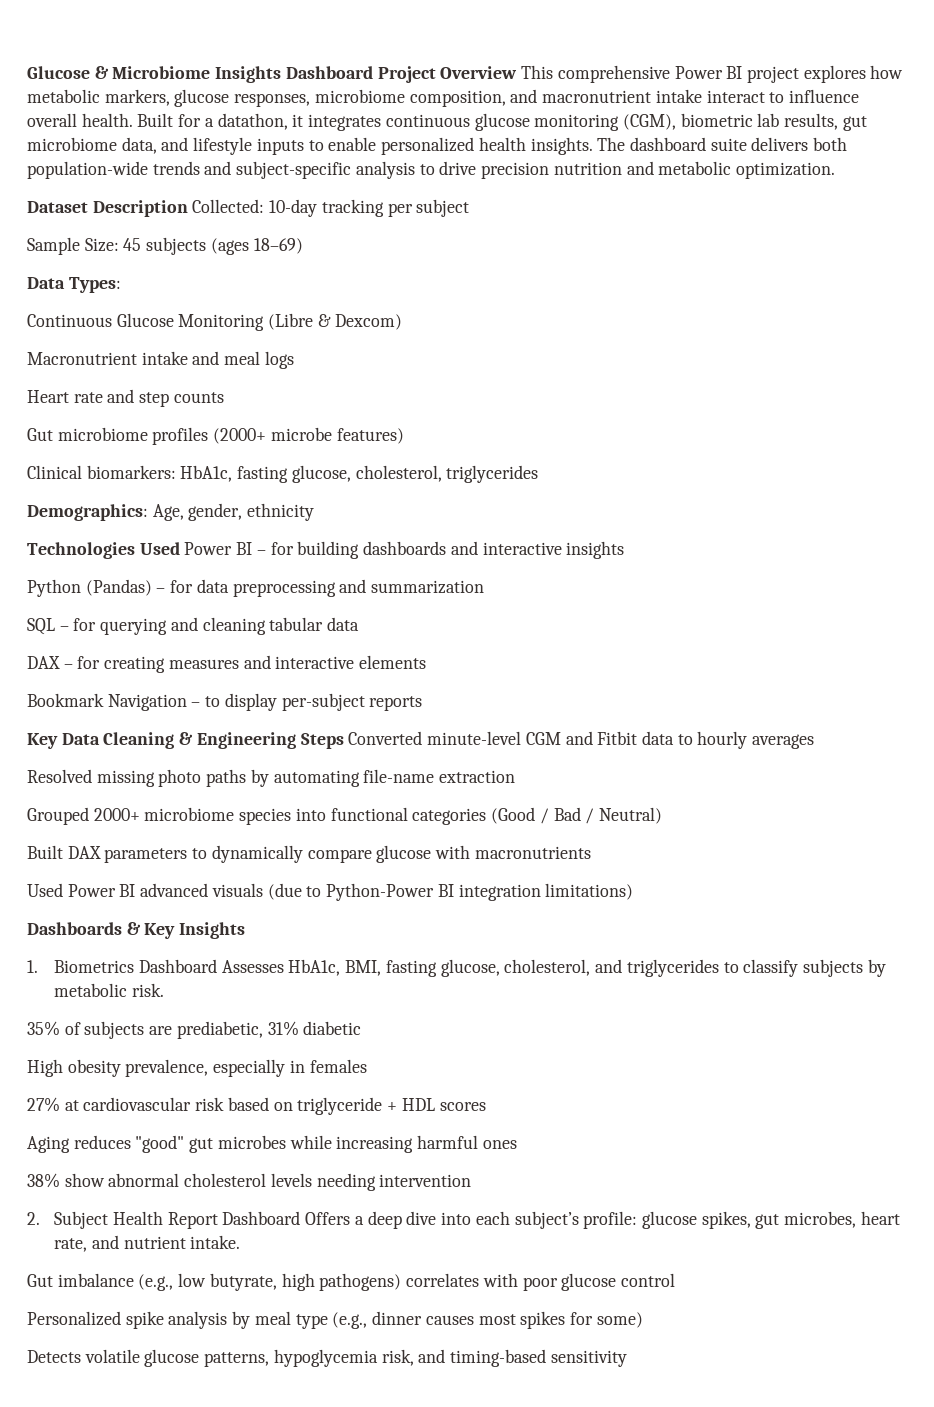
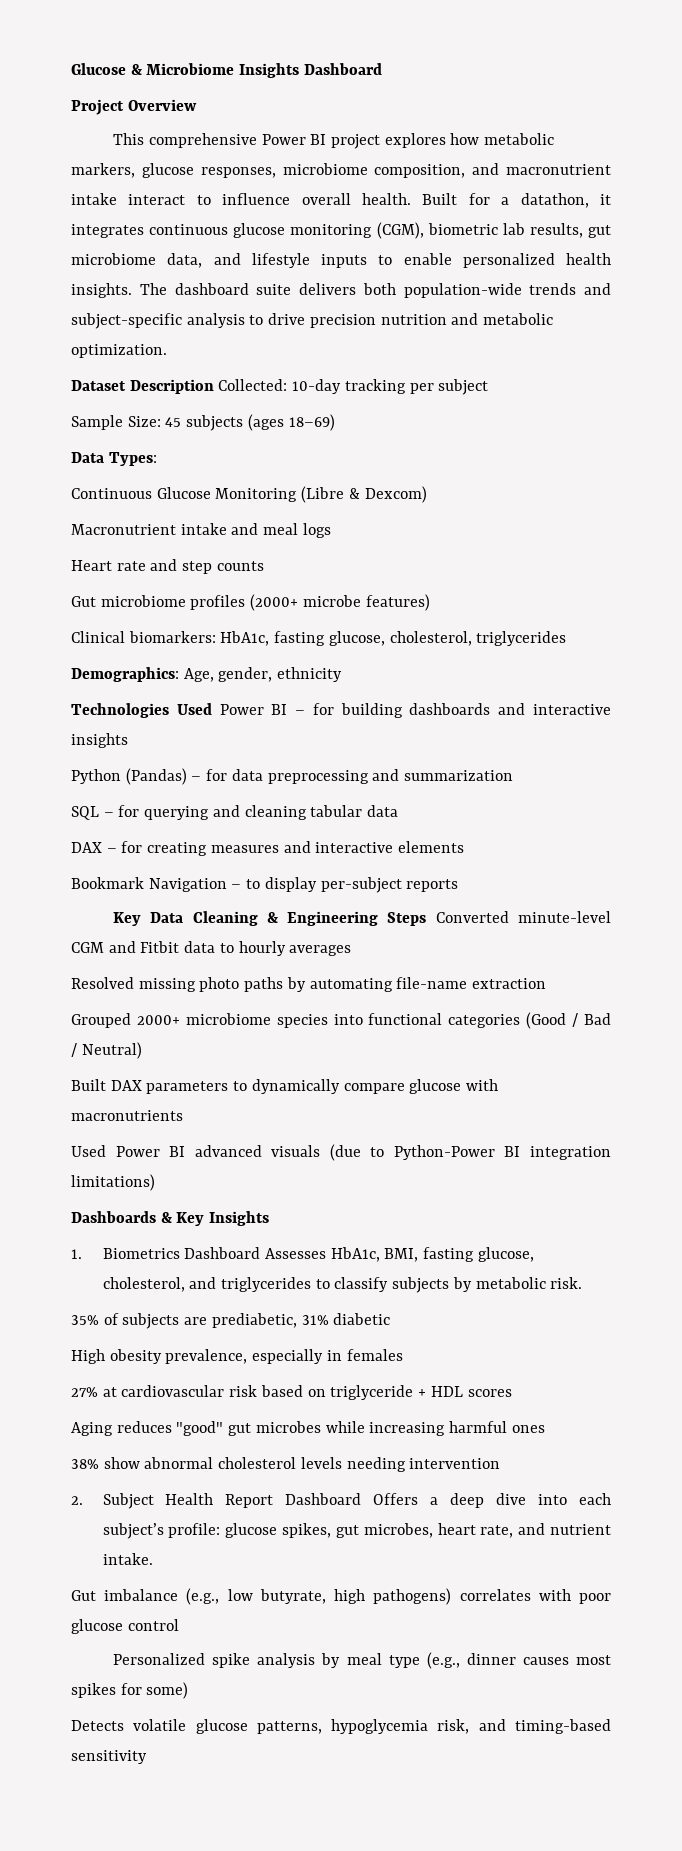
- Glucose & Microbiome Insights Dashboard Project Overview This comprehensive Power BI project explores how metabolic markers, glucose responses, microbiome composition, and macronutrient intake interact to influence overall health.
+ Glucose & Microbiome Insights Dashboard
+ Project Overview
+ This comprehensive Power BI project explores how metabolic markers, glucose responses, microbiome composition, and macronutrient intake interact to influence overall health.

